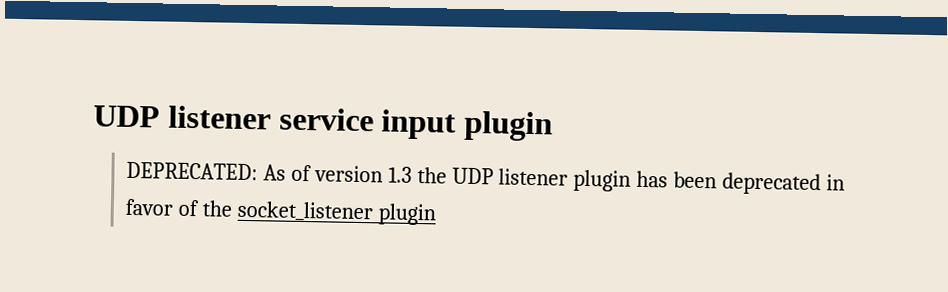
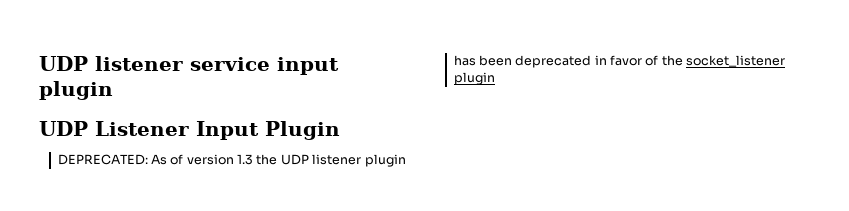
+ UDP Listener Input Plugin

